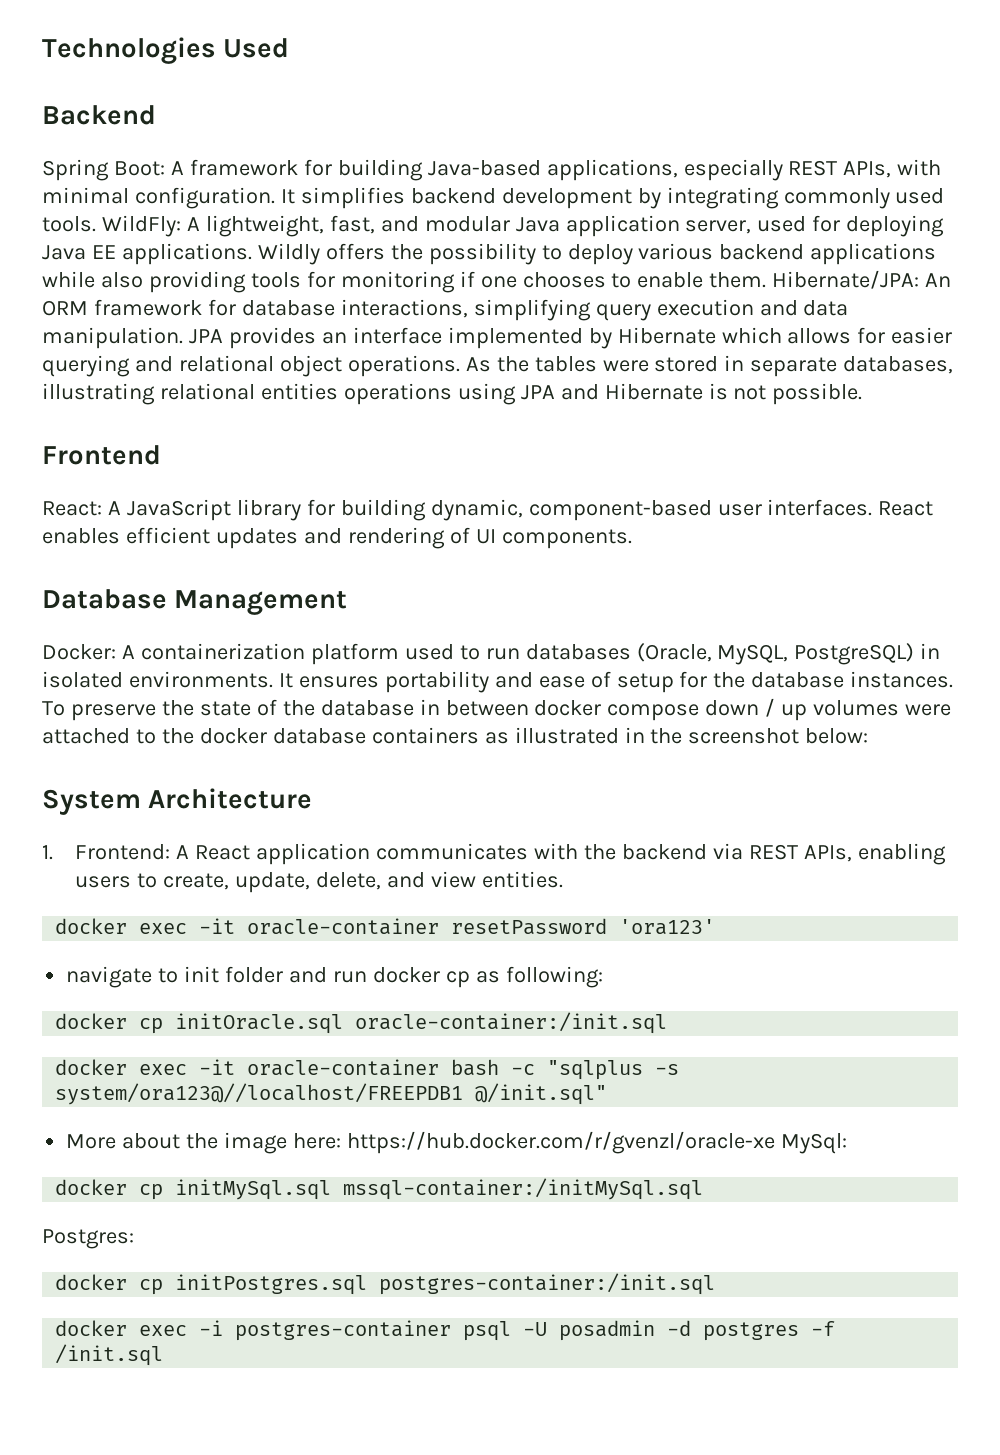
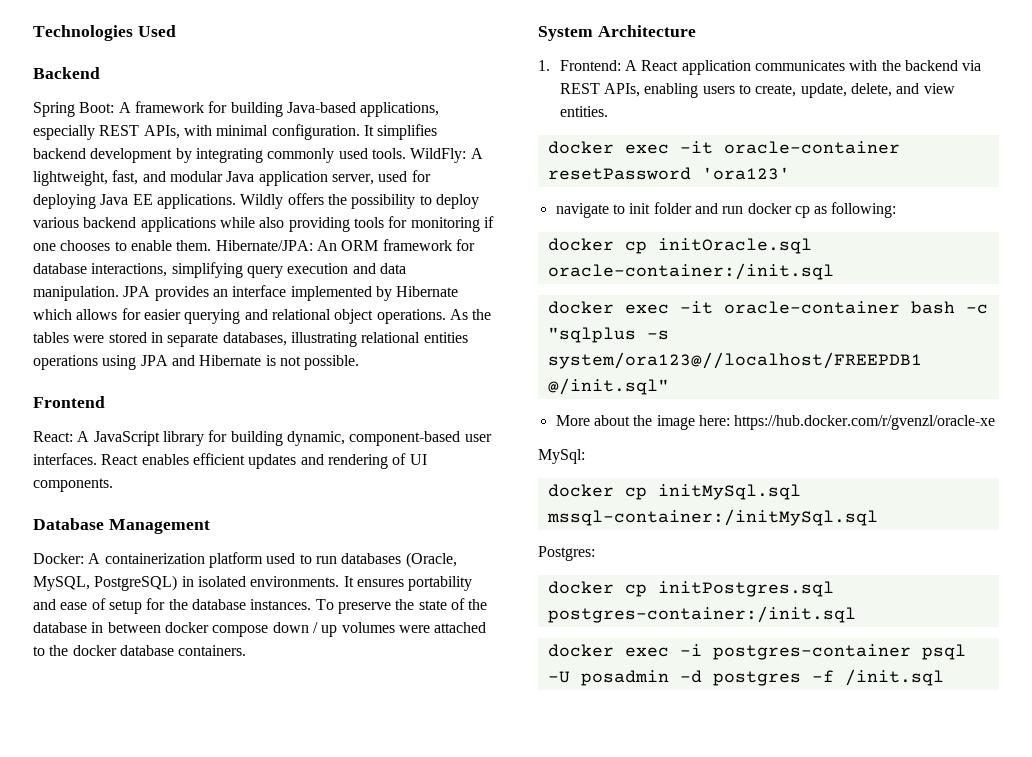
- To preserve the state of the database in between docker compose down / up volumes were attached to the docker database containers as illustrated in the screenshot below:
+ To preserve the state of the database in between docker compose down / up volumes were attached to the docker database containers.
- More about the image here: https://hub.docker.com/r/gvenzl/oracle-xe MySql:
+ More about the image here: https://hub.docker.com/r/gvenzl/oracle-xe
+ MySql:

